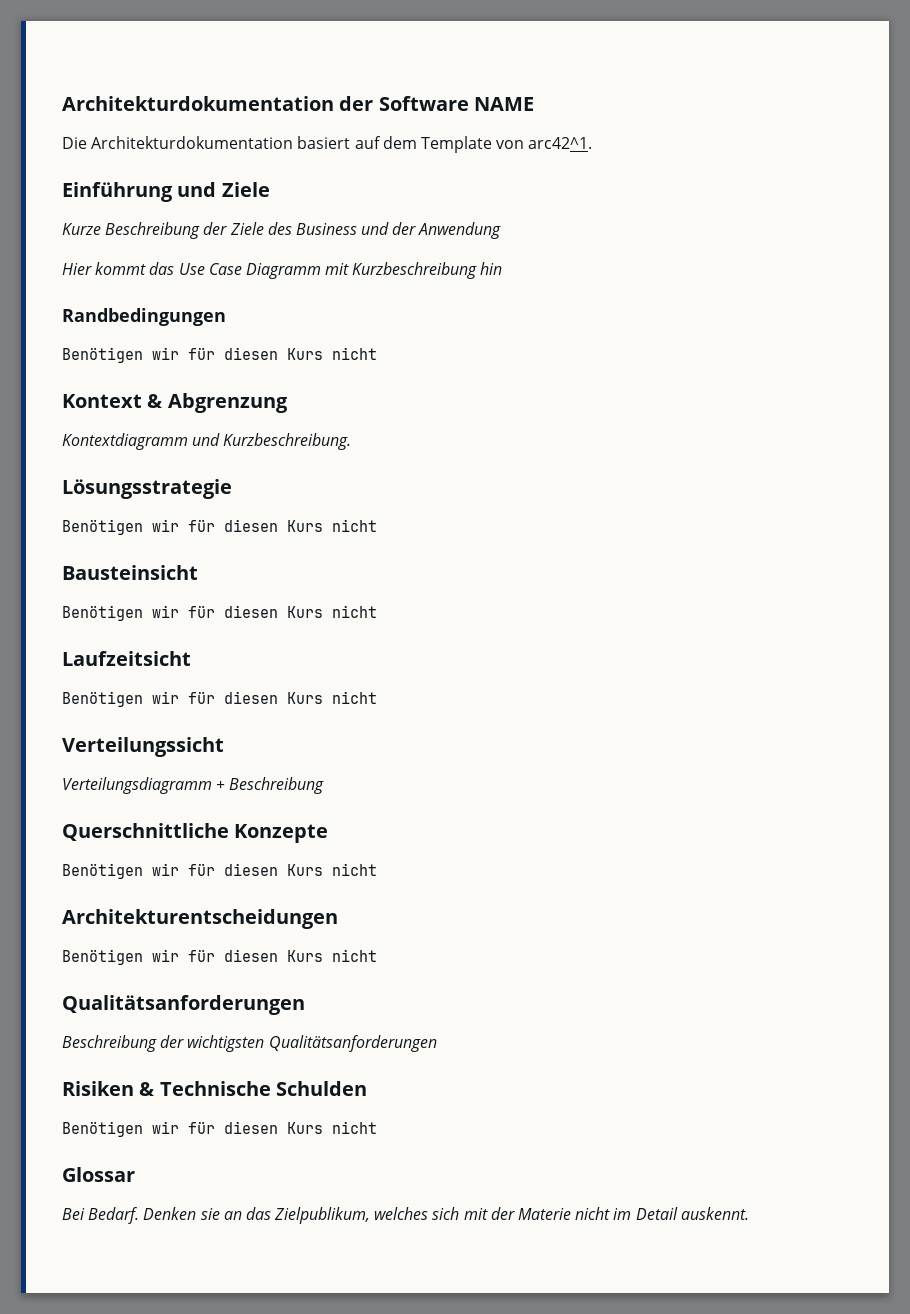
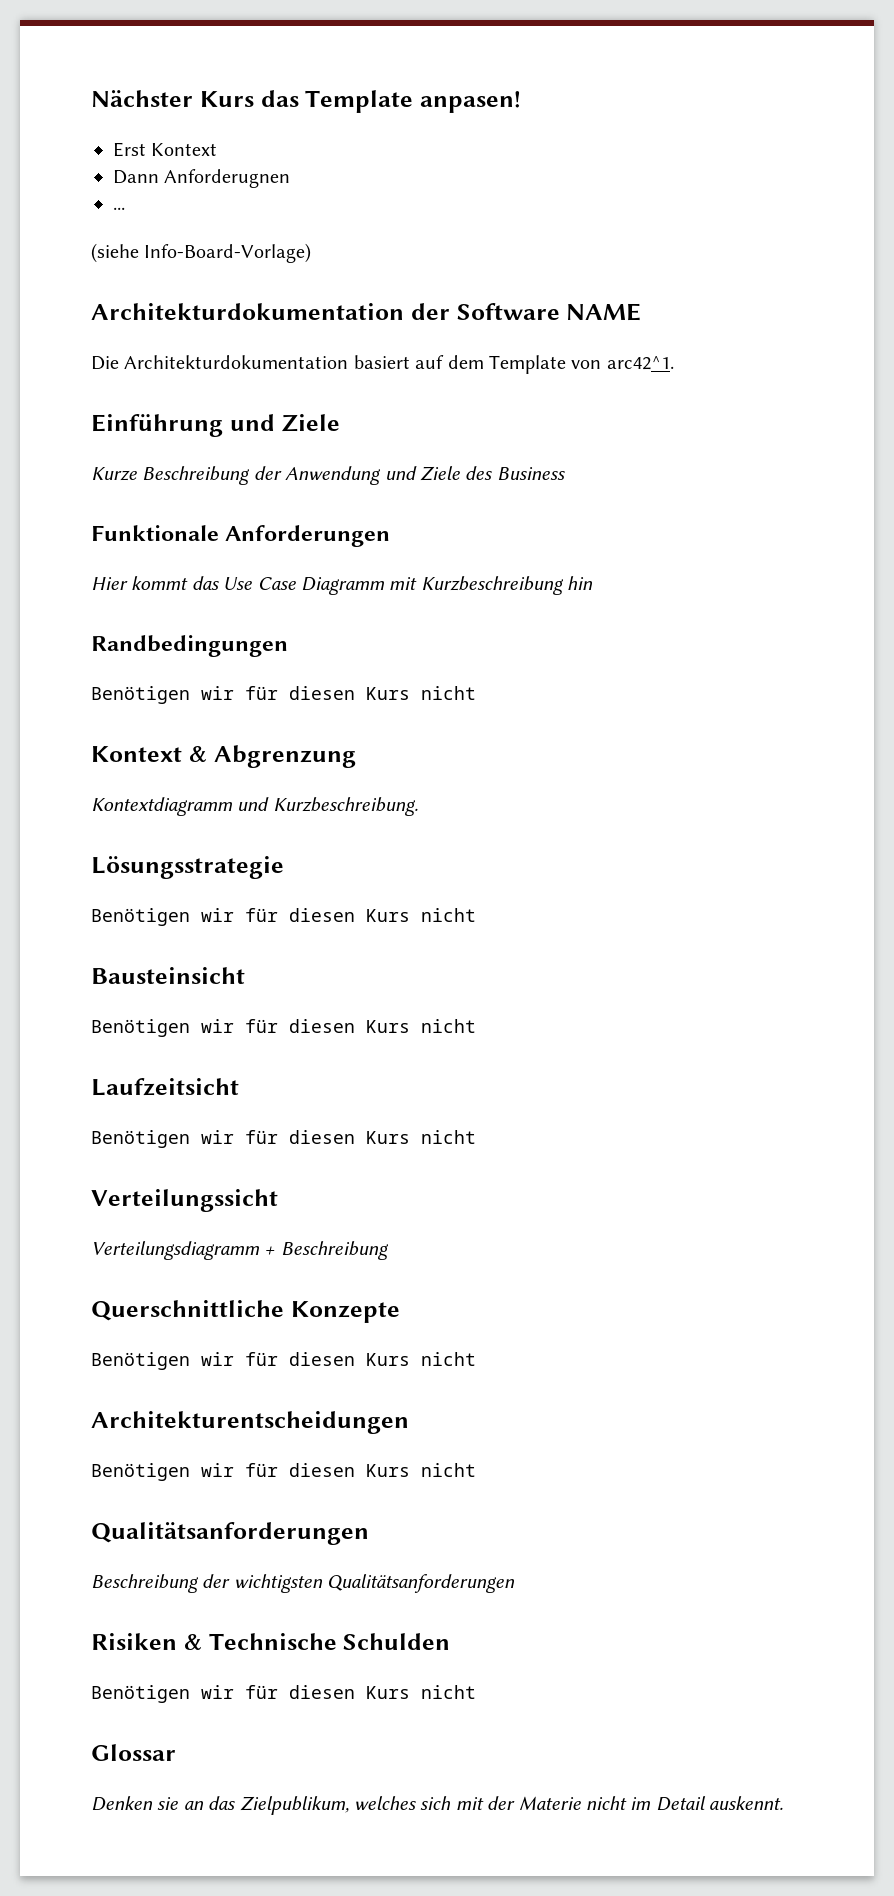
+ Nächster Kurs das Template anpasen!
+ Erst Kontext
+ Dann Anforderugnen
+ ...
+ (siehe Info-Board-Vorlage)
- Kurze Beschreibung der Ziele des Business und der Anwendung
+ Kurze Beschreibung der Anwendung und Ziele des Business
+ Funktionale Anforderungen
- Bei Bedarf.

